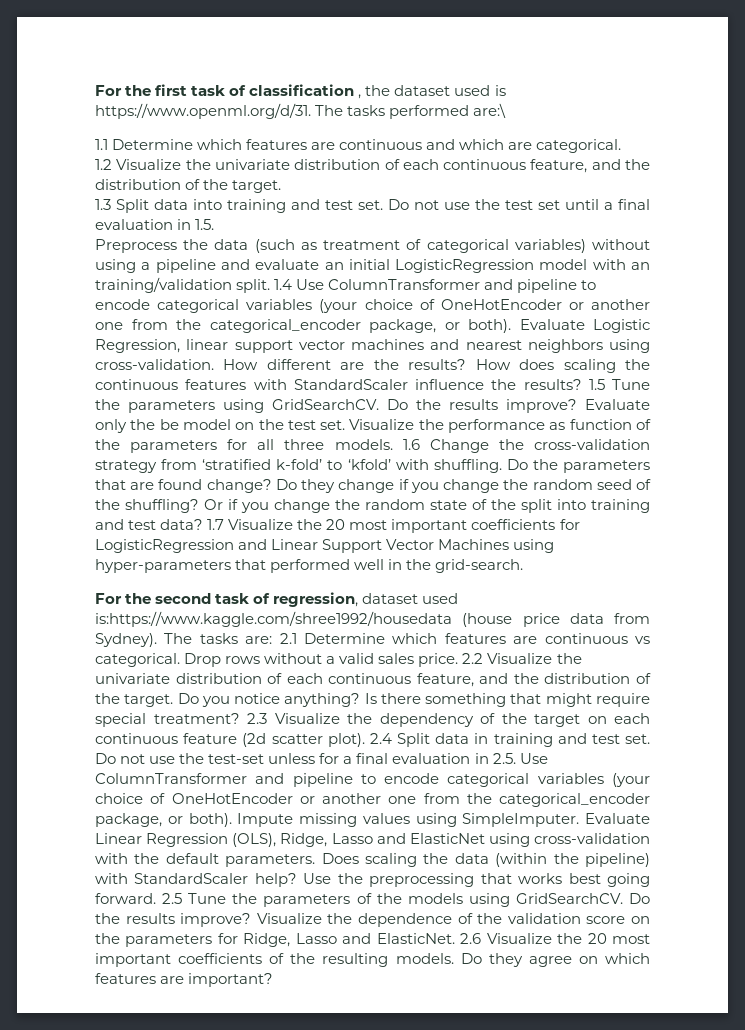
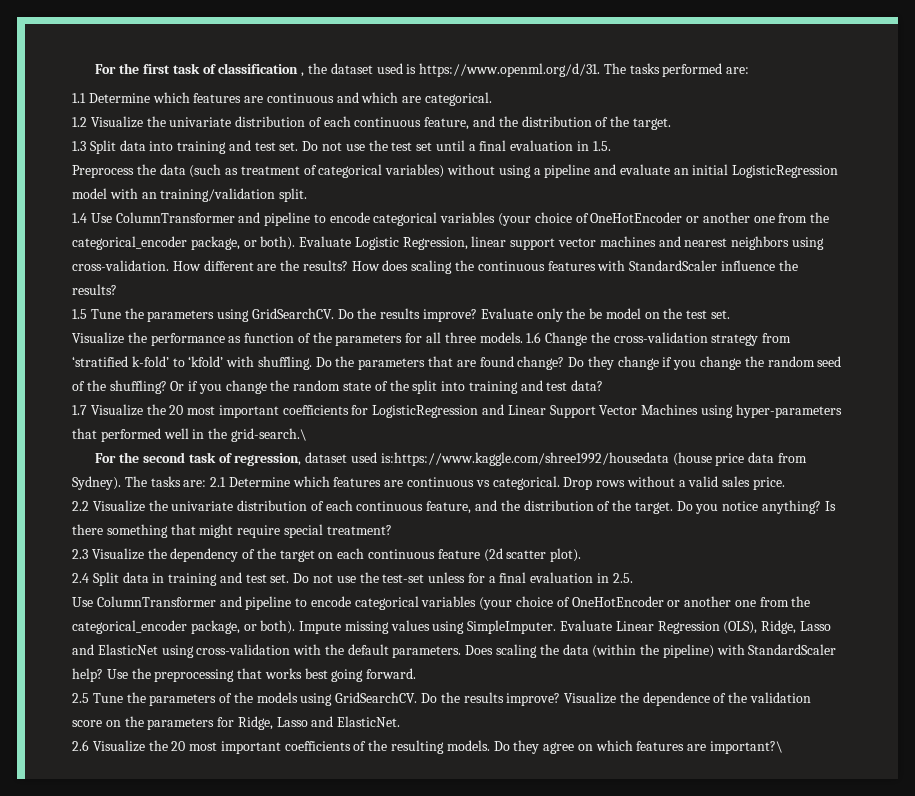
- For the first task of classification , the dataset used is https://www.openml.org/d/31. The tasks performed are:\
+ For the first task of classification , the dataset used is https://www.openml.org/d/31. The tasks performed are:
- Preprocess the data (such as treatment of categorical variables) without using a pipeline and evaluate an initial LogisticRegression model with an training/validation split. 1.4 Use ColumnTransformer and pipeline to encode categorical variables (your choice of OneHotEncoder or another one from the categorical_encoder package, or both).
+ Preprocess the data (such as treatment of categorical variables) without using a pipeline and evaluate an initial LogisticRegression model with an training/validation split.
+ 1.4 Use ColumnTransformer and pipeline to encode categorical variables (your choice of OneHotEncoder or another one from the categorical_encoder package, or both).
- How does scaling the continuous features with StandardScaler influence the results? 1.5 Tune the parameters using GridSearchCV.
+ How does scaling the continuous features with StandardScaler influence the results?
+ 1.5 Tune the parameters using GridSearchCV.
- Evaluate only the be model on the test set. Visualize the performance as function of the parameters for all three models.
+ Evaluate only the be model on the test set.
+ Visualize the performance as function of the parameters for all three models.
- Or if you change the random state of the split into training and test data? 1.7 Visualize the 20 most important coefficients for LogisticRegression and Linear Support Vector Machines using hyper-parameters that performed well in the grid-search.
+ Or if you change the random state of the split into training and test data?
+ 1.7 Visualize the 20 most important coefficients for LogisticRegression and Linear Support Vector Machines using hyper-parameters that performed well in the grid-search.\
- Drop rows without a valid sales price. 2.2 Visualize the univariate distribution of each continuous feature, and the distribution of the target.
+ Drop rows without a valid sales price.
+ 2.2 Visualize the univariate distribution of each continuous feature, and the distribution of the target.
- Is there something that might require special treatment? 2.3 Visualize the dependency of the target on each continuous feature (2d scatter plot). 2.4 Split data in training and test set.
+ Is there something that might require special treatment?
+ 2.3 Visualize the dependency of the target on each continuous feature (2d scatter plot).
+ 2.4 Split data in training and test set.
- Do not use the test-set unless for a final evaluation in 2.5. Use ColumnTransformer and pipeline to encode categorical variables (your choice of OneHotEncoder or another one from the categorical_encoder package, or both).
+ Do not use the test-set unless for a final evaluation in 2.5.
+ Use ColumnTransformer and pipeline to encode categorical variables (your choice of OneHotEncoder or another one from the categorical_encoder package, or both).
- Use the preprocessing that works best going forward. 2.5 Tune the parameters of the models using GridSearchCV.
+ Use the preprocessing that works best going forward.
+ 2.5 Tune the parameters of the models using GridSearchCV.
- Visualize the dependence of the validation score on the parameters for Ridge, Lasso and ElasticNet. 2.6 Visualize the 20 most important coefficients of the resulting models.
+ Visualize the dependence of the validation score on the parameters for Ridge, Lasso and ElasticNet.
+ 2.6 Visualize the 20 most important coefficients of the resulting models.
- Do they agree on which features are important?
+ Do they agree on which features are important?\

